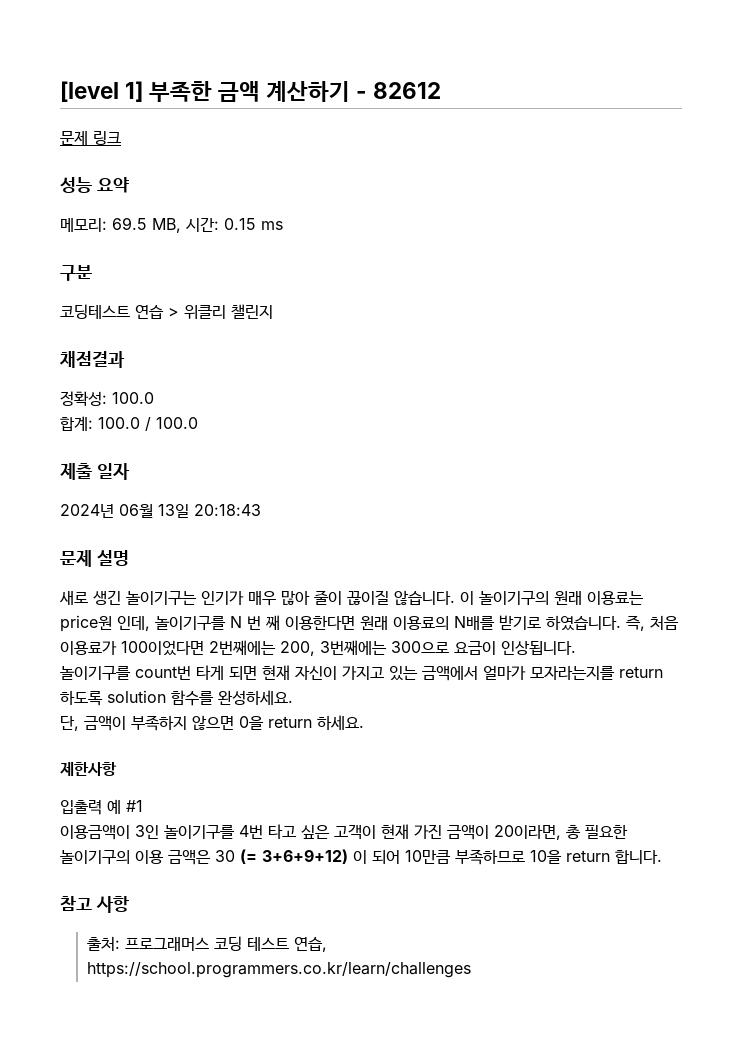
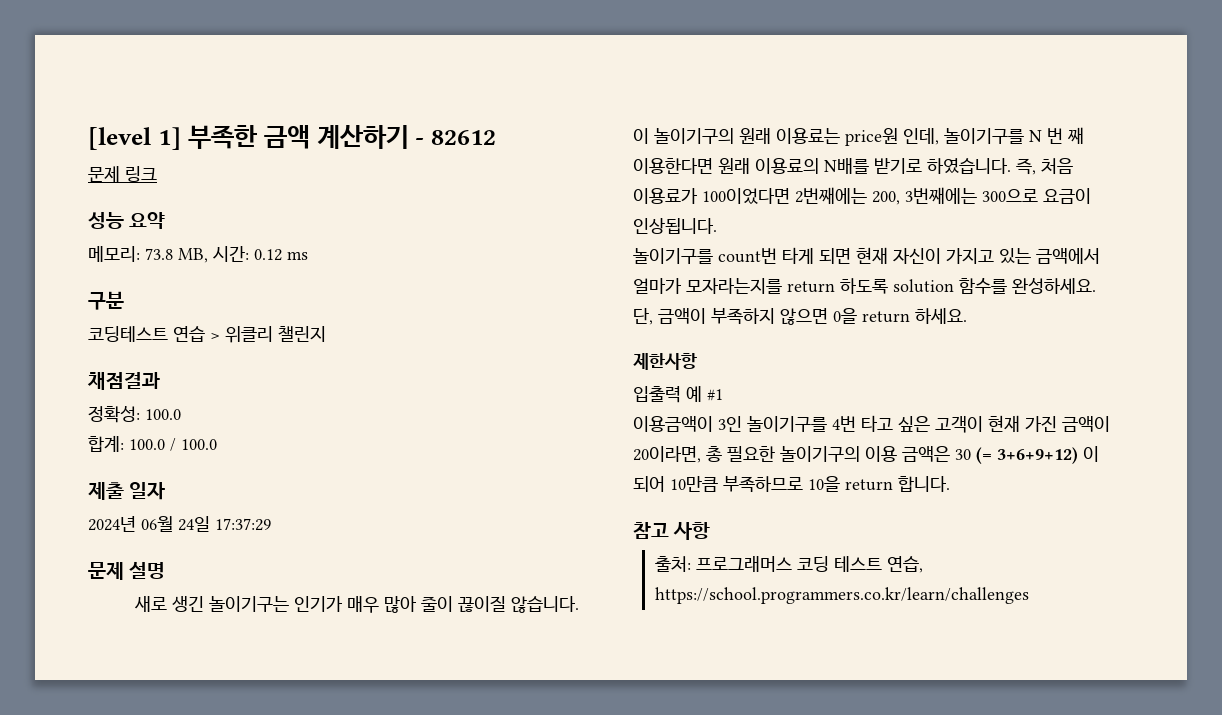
- 메모리: 69.5 MB, 시간: 0.15 ms
+ 메모리: 73.8 MB, 시간: 0.12 ms
- 2024년 06월 13일 20:18:43
+ 2024년 06월 24일 17:37:29

